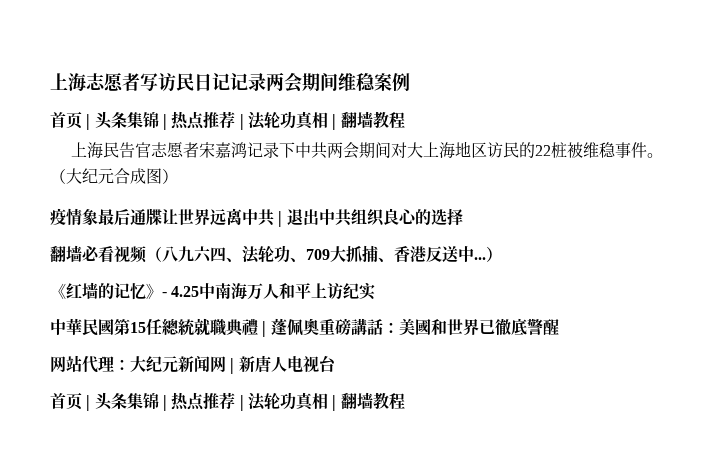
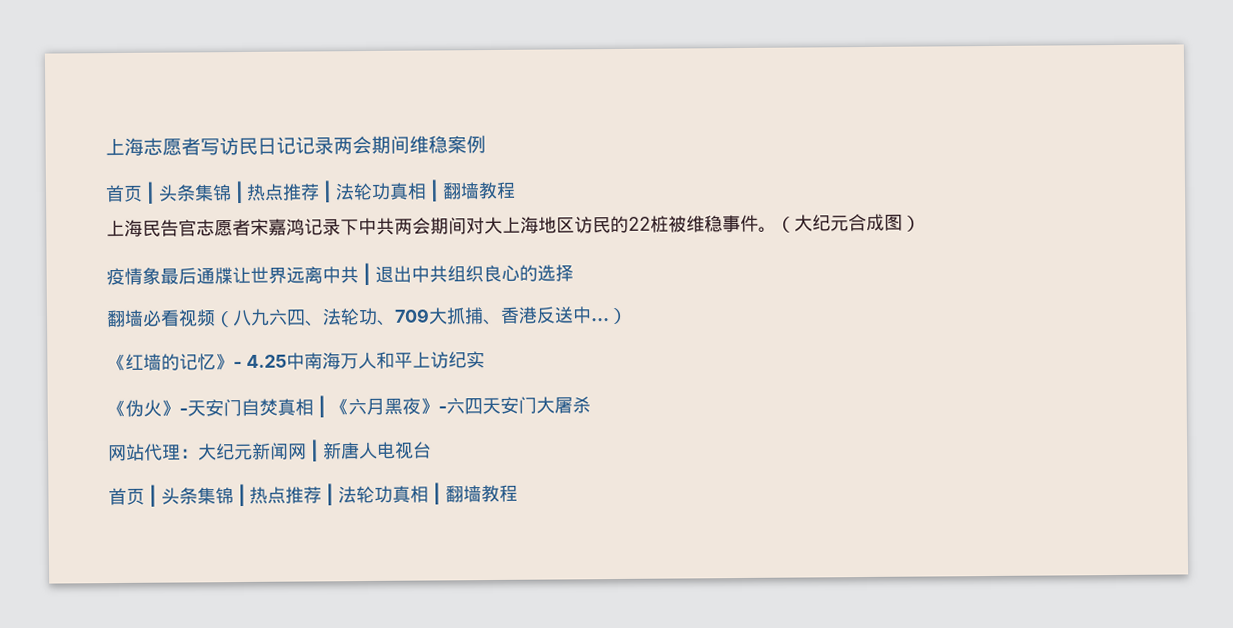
- 中華民國第15任總統就職典禮 | 蓬佩奧重磅講話：美國和世界已徹底警醒
+ 《伪火》-天安门自焚真相 | 《六月黑夜》-六四天安门大屠杀

